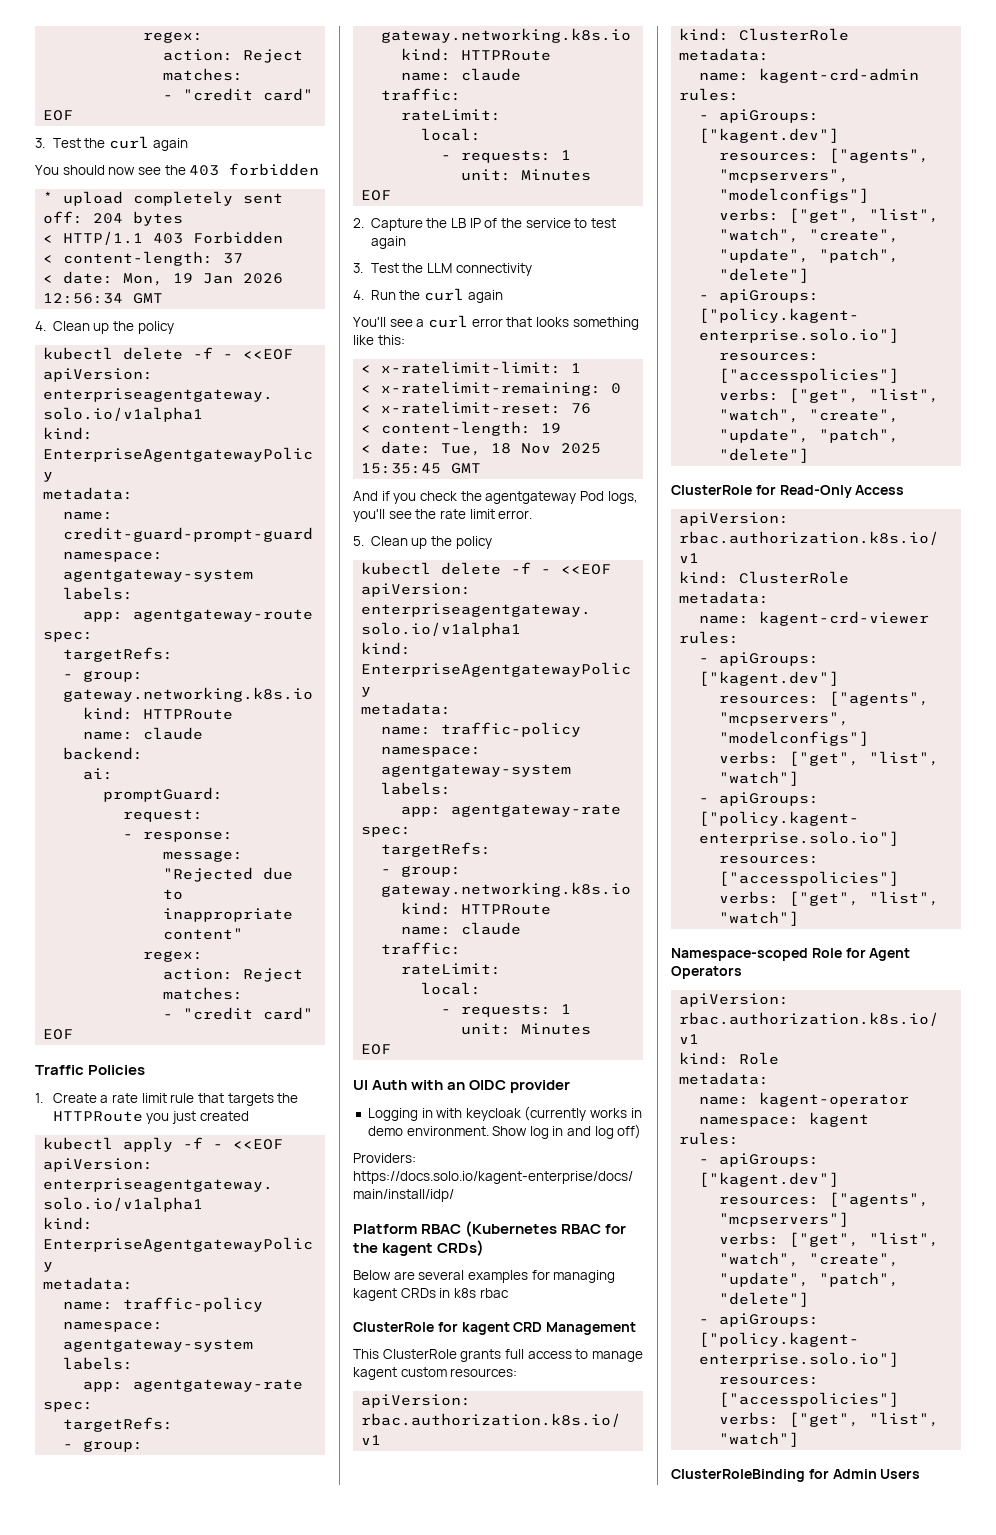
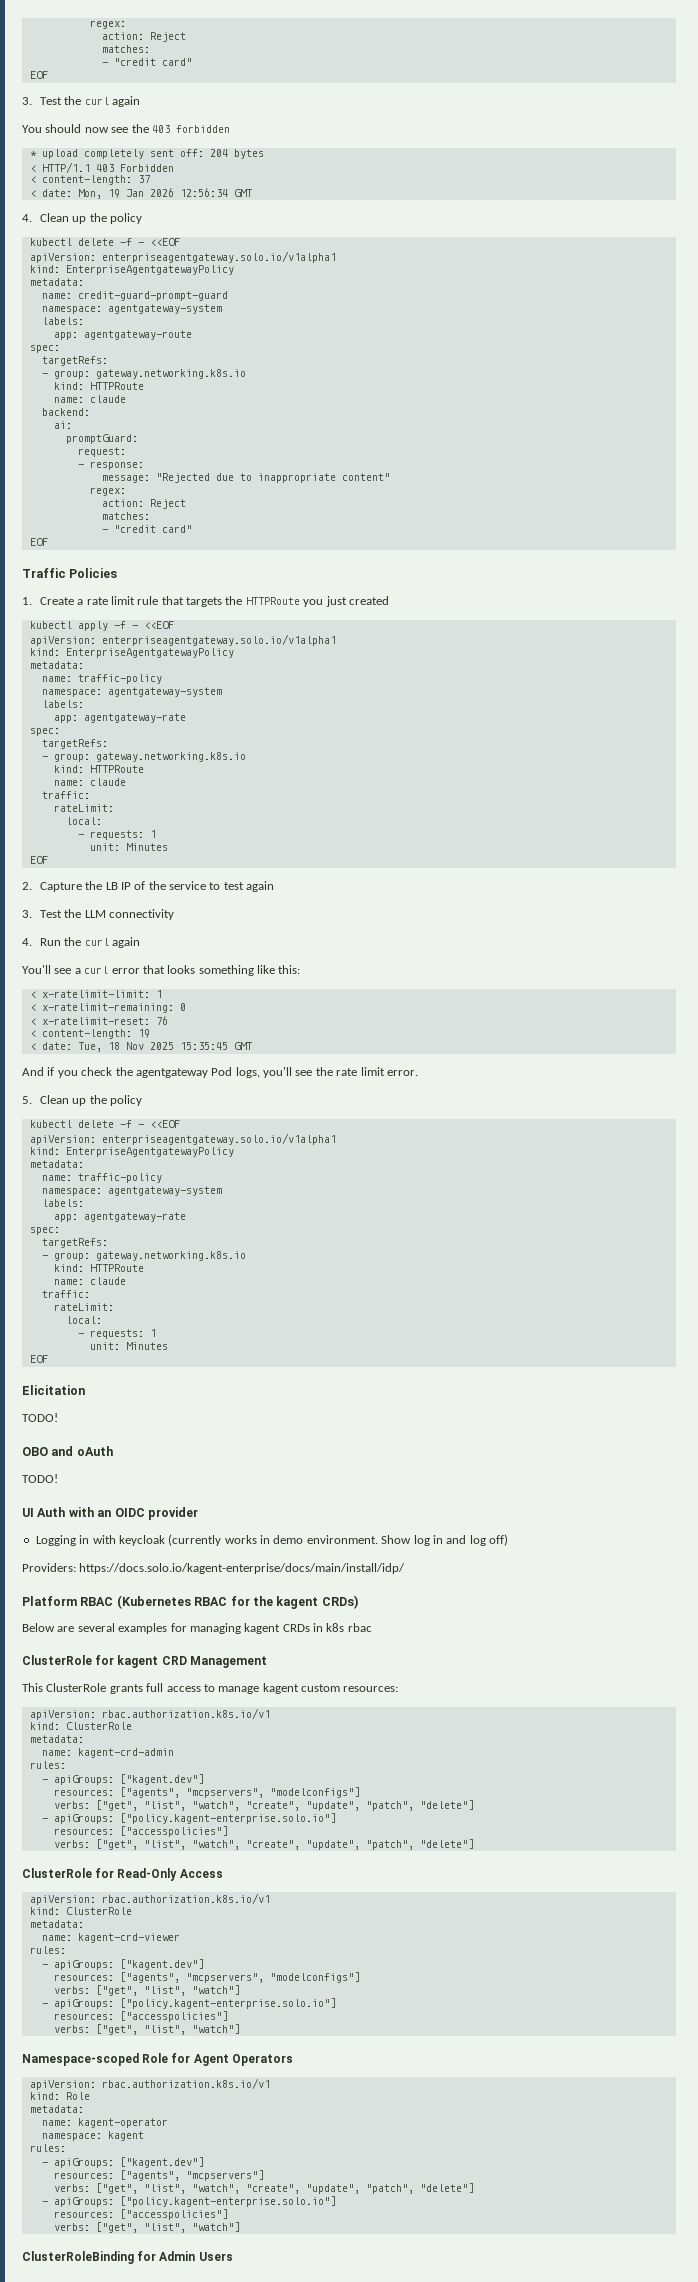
+ Elicitation
+ TODO!
+ OBO and oAuth
+ TODO!

